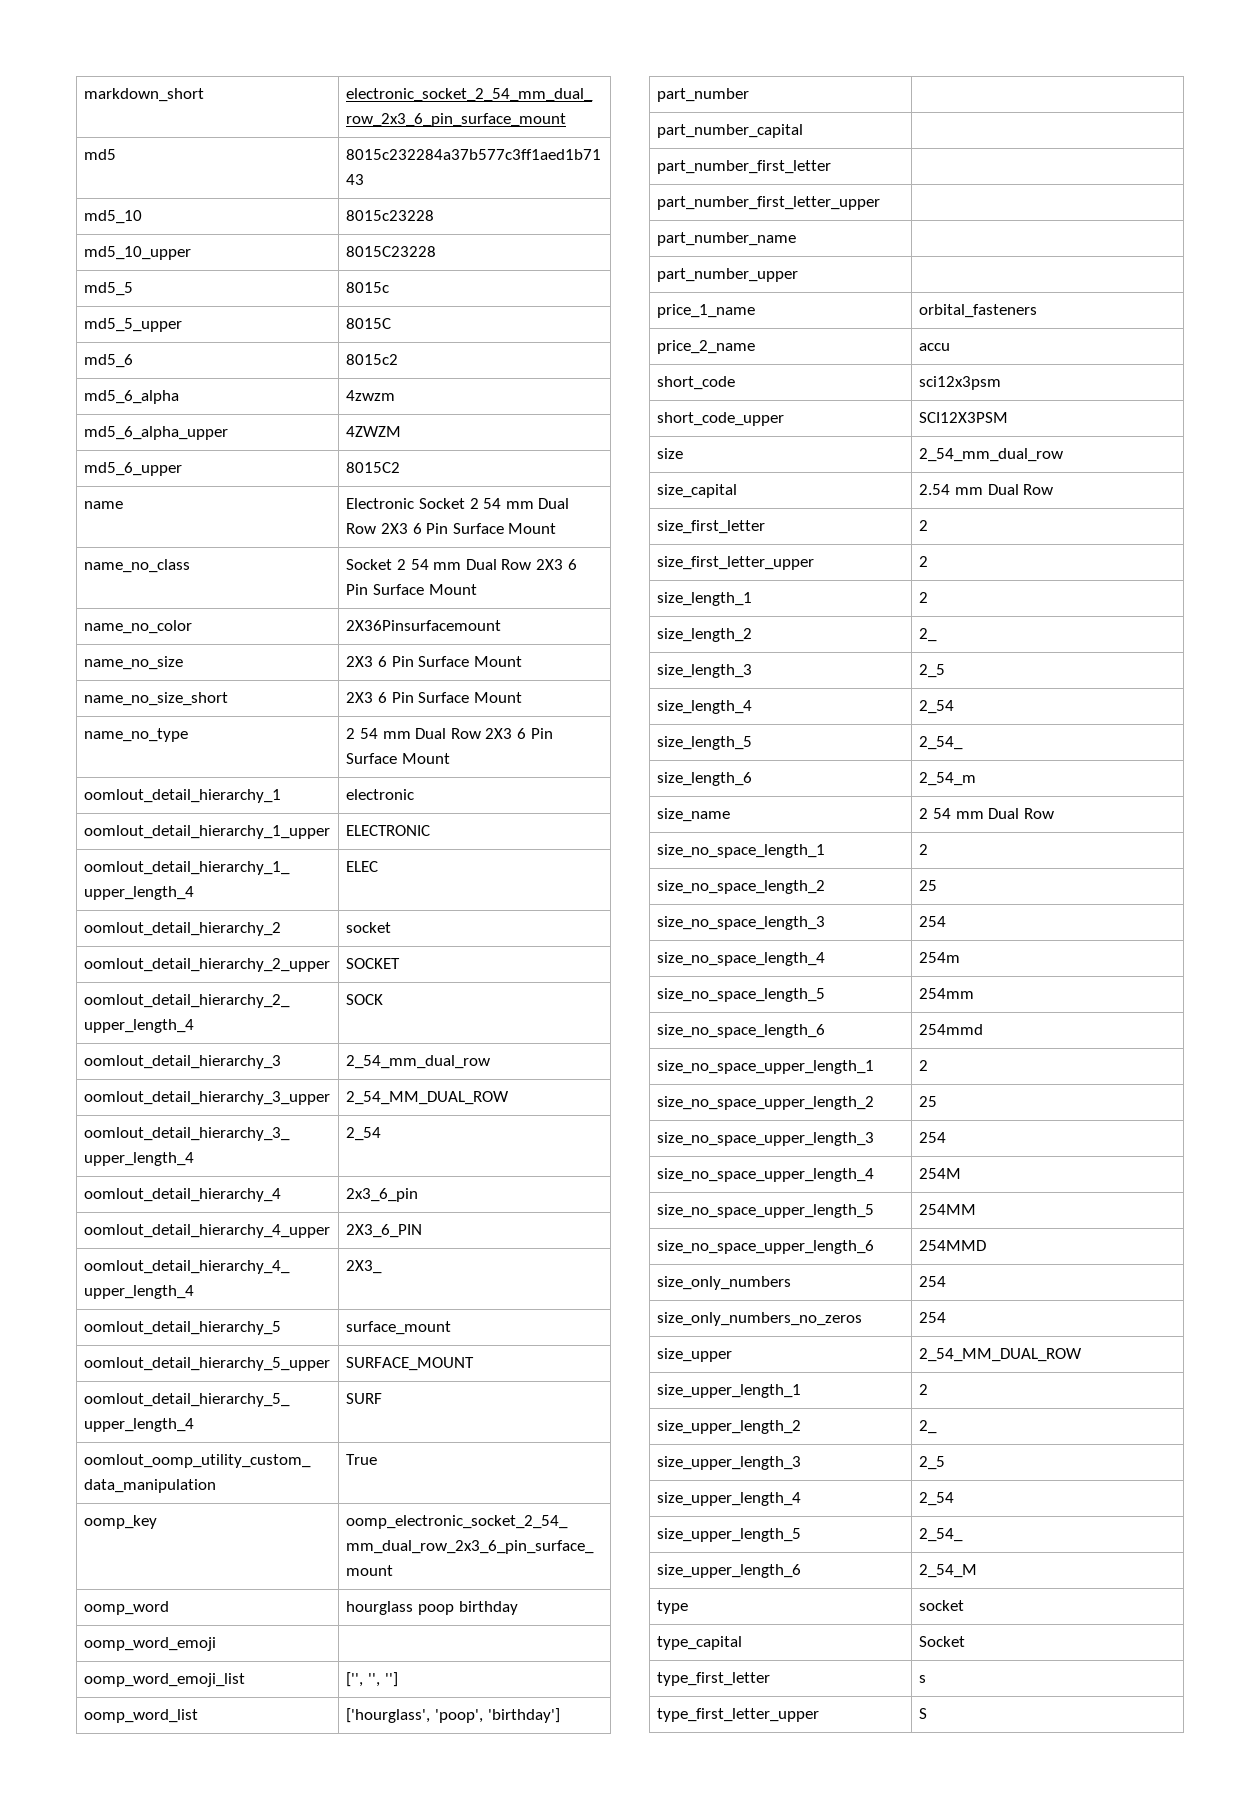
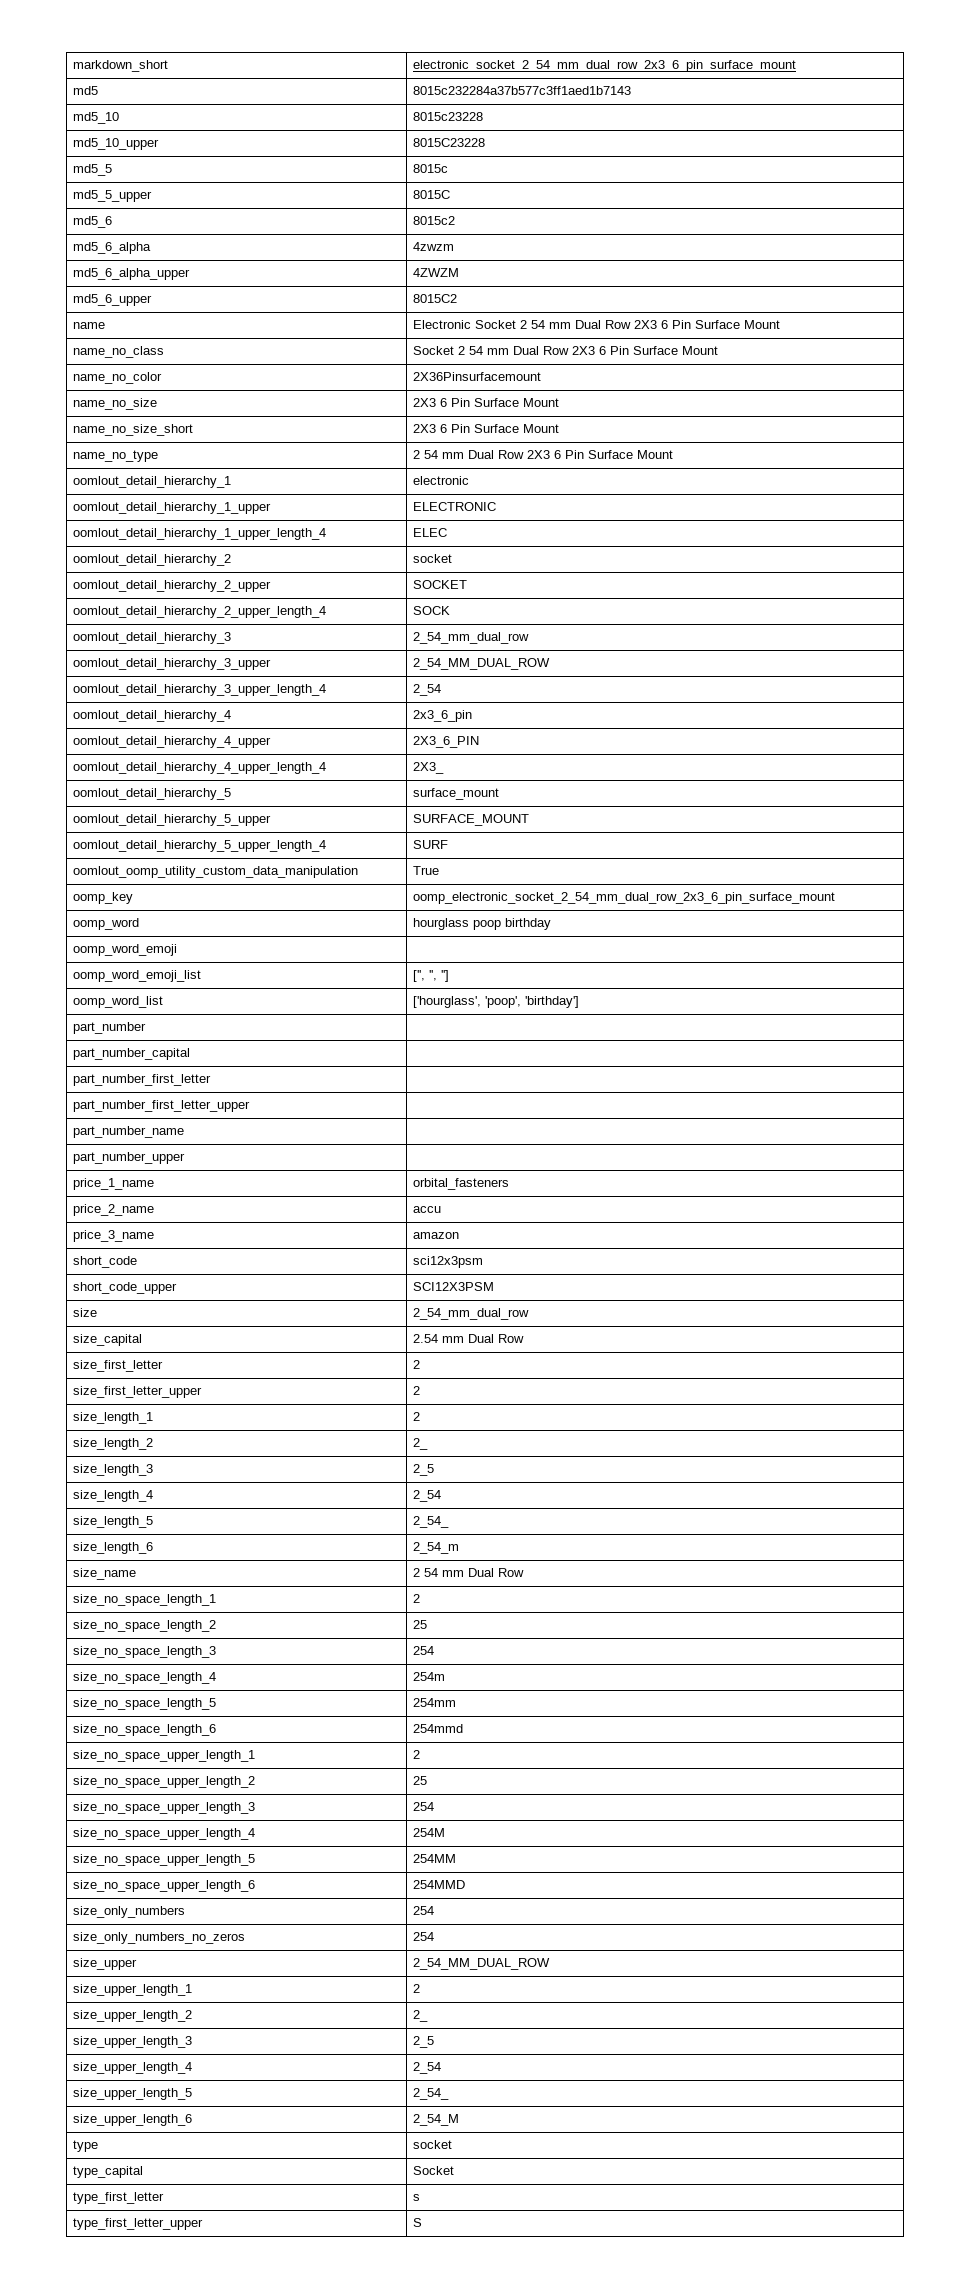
+ price_3_name | amazon

